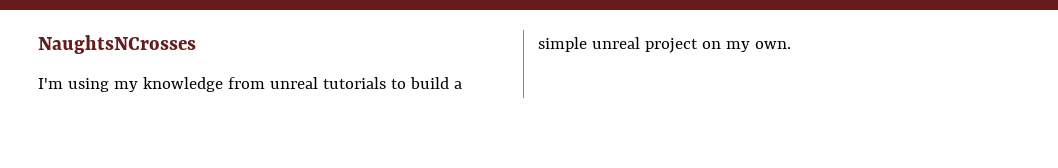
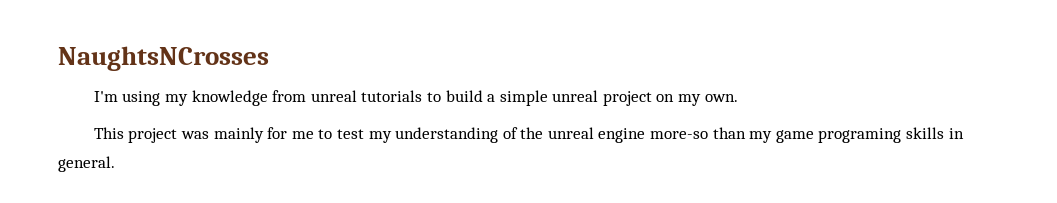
+ This project was mainly for me to test my understanding of the unreal engine more-so than my game programing skills in general.

